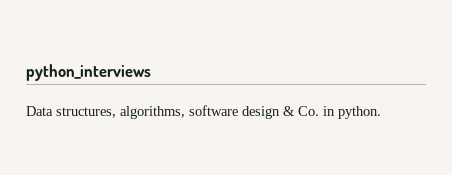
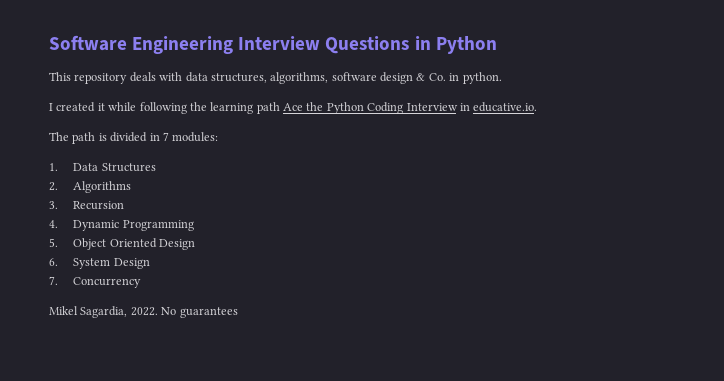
- python_interviews
- Data structures, algorithms, software design & Co. in python.
+ Software Engineering Interview Questions in Python
+ This repository deals with data structures, algorithms, software design & Co. in python.
+ I created it while following the learning path Ace the Python Coding Interview in educative.io.
+ The path is divided in 7 modules:
+ 1. Data Structures
+ 2. Algorithms
+ 3. Recursion
+ 4. Dynamic Programming
+ 5. Object Oriented Design
+ 6. System Design
+ 7. Concurrency
+ Mikel Sagardia, 2022. No guarantees

